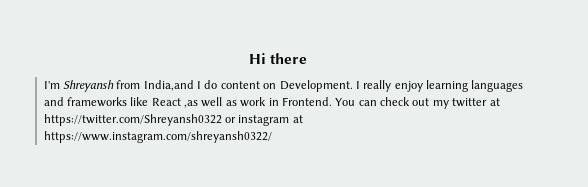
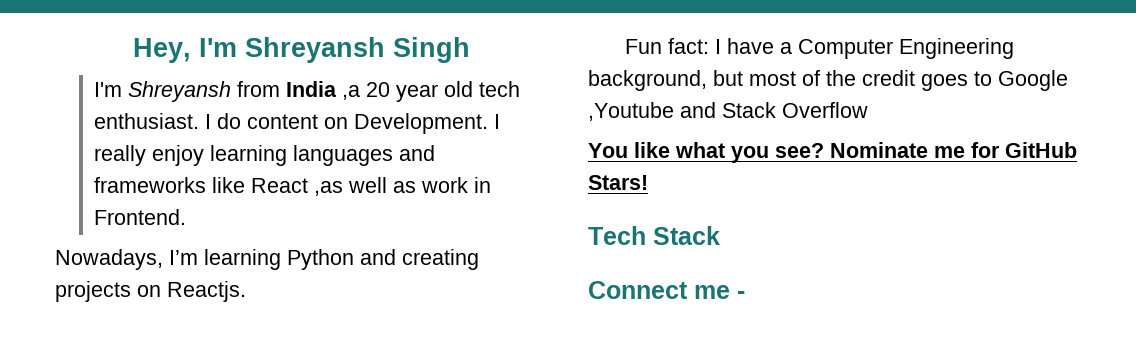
- Hi there
+ Hey, I'm Shreyansh Singh
- I'm Shreyansh from India,and I do content on Development.
+ I'm Shreyansh from India ,a 20 year old tech enthusiast. I do content on Development.
- I really enjoy learning languages and frameworks like React ,as well as work in Frontend. You can check out my twitter at https://twitter.com/Shreyansh0322 or instagram at https://www.instagram.com/shreyansh0322/
+ I really enjoy learning languages and frameworks like React ,as well as work in Frontend.
+ Nowadays, I’m learning Python and creating projects on Reactjs.
+ Fun fact: I have a Computer Engineering background, but most of the credit goes to Google ,Youtube and Stack Overflow
+ You like what you see? Nominate me for GitHub Stars!
+ Tech Stack
+ Connect me -

